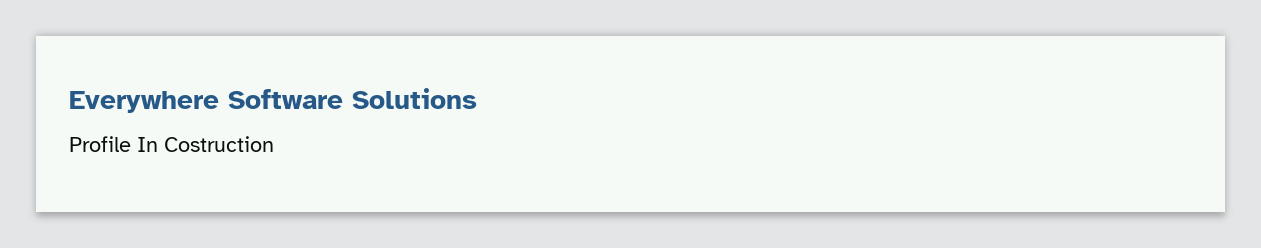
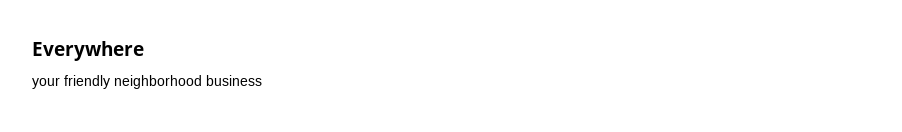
- Everywhere Software Solutions
- Profile In Costruction
+ Everywhere
+ your friendly neighborhood business

